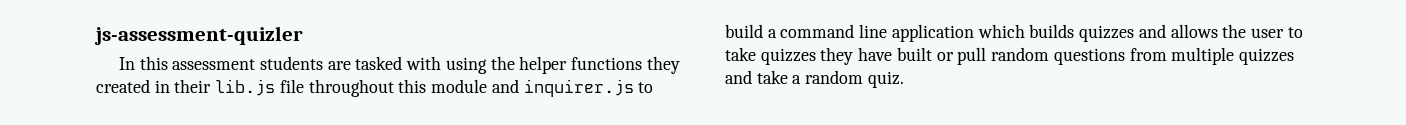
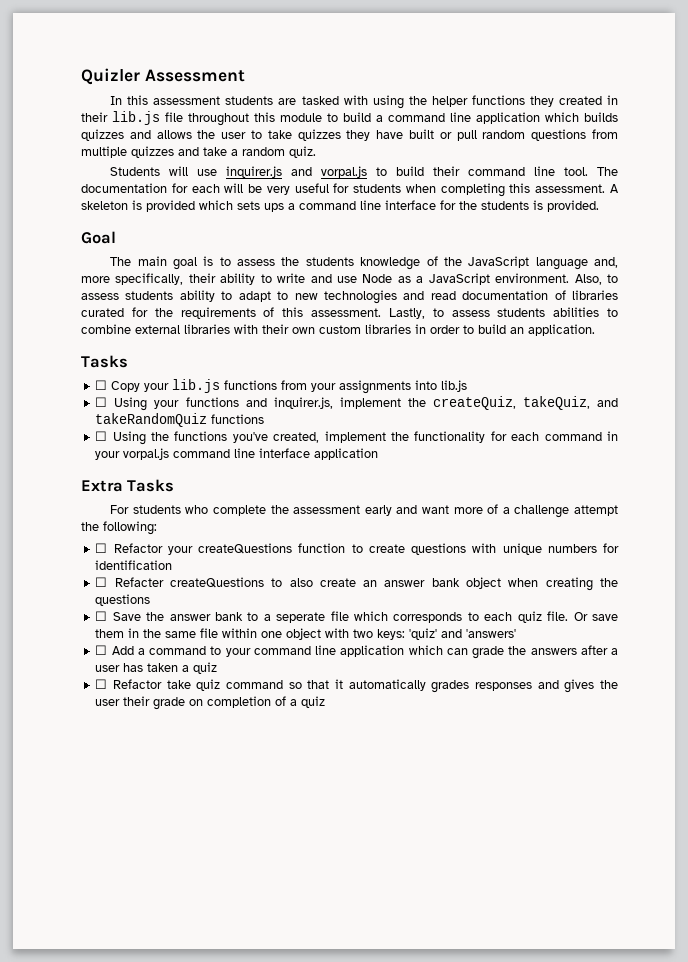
- js-assessment-quizler
+ Quizler Assessment
- In this assessment students are tasked with using the helper functions they created in their lib.js file throughout this module and inquirer.js to build a command line application which builds quizzes and allows the user to take quizzes they have built or pull random questions from multiple quizzes and take a random quiz.
+ In this assessment students are tasked with using the helper functions they created in their lib.js file throughout this module to build a command line application which builds quizzes and allows the user to take quizzes they have built or pull random questions from multiple quizzes and take a random quiz.
+ Students will use inquirer.js and vorpal.js to build their command line tool. The documentation for each will be very useful for students when completing this assessment. A skeleton is provided which sets ups a command line interface for the students is provided.
+ Goal
+ The main goal is to assess the students knowledge of the JavaScript language and, more specifically, their ability to write and use Node as a JavaScript environment. Also, to assess students ability to adapt to new technologies and read documentation of libraries curated for the requirements of this assessment. Lastly, to assess students abilities to combine external libraries with their own custom libraries in order to build an application.
+ Tasks
+ ☐ Copy your lib.js functions from your assignments into lib.js
+ ☐ Using your functions and inquirer.js, implement the createQuiz, takeQuiz, and takeRandomQuiz functions
+ ☐ Using the functions you've created, implement the functionality for each command in your vorpal.js command line interface application
+ Extra Tasks
+ For students who complete the assessment early and want more of a challenge attempt the following:
+ ☐ Refactor your createQuestions function to create questions with unique numbers for identification
+ ☐ Refacter createQuestions to also create an answer bank object when creating the questions
+ ☐ Save the answer bank to a seperate file which corresponds to each quiz file. Or save them in the same file within one object with two keys: 'quiz' and 'answers'
+ ☐ Add a command to your command line application which can grade the answers after a user has taken a quiz
+ ☐ Refactor take quiz command so that it automatically grades responses and gives the user their grade on completion of a quiz

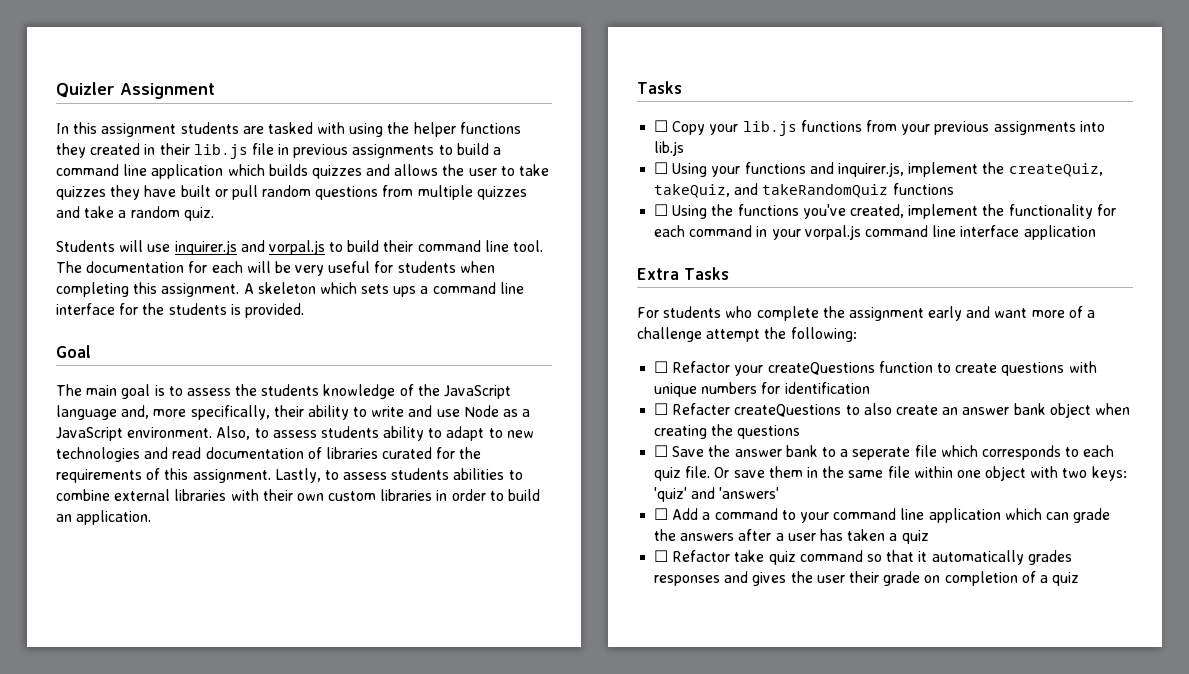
- Quizler Assessment
+ Quizler Assignment
- In this assessment students are tasked with using the helper functions they created in their lib.js file throughout this module to build a command line application which builds quizzes and allows the user to take quizzes they have built or pull random questions from multiple quizzes and take a random quiz.
+ In this assignment students are tasked with using the helper functions they created in their lib.js file in previous assignments to build a command line application which builds quizzes and allows the user to take quizzes they have built or pull random questions from multiple quizzes and take a random quiz.
- The documentation for each will be very useful for students when completing this assessment.
+ The documentation for each will be very useful for students when completing this assignment.
- A skeleton is provided which sets ups a command line interface for the students is provided.
+ A skeleton which sets ups a command line interface for the students is provided.
- Also, to assess students ability to adapt to new technologies and read documentation of libraries curated for the requirements of this assessment.
+ Also, to assess students ability to adapt to new technologies and read documentation of libraries curated for the requirements of this assignment.
- ☐ Copy your lib.js functions from your assignments into lib.js
+ ☐ Copy your lib.js functions from your previous assignments into lib.js
- For students who complete the assessment early and want more of a challenge attempt the following:
+ For students who complete the assignment early and want more of a challenge attempt the following:

